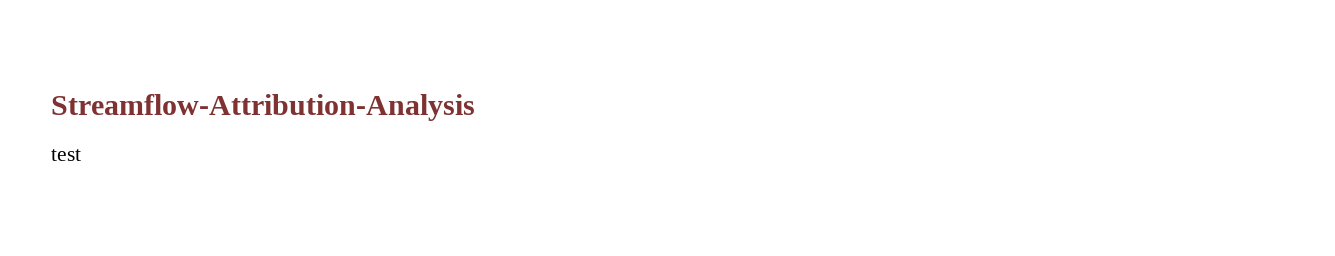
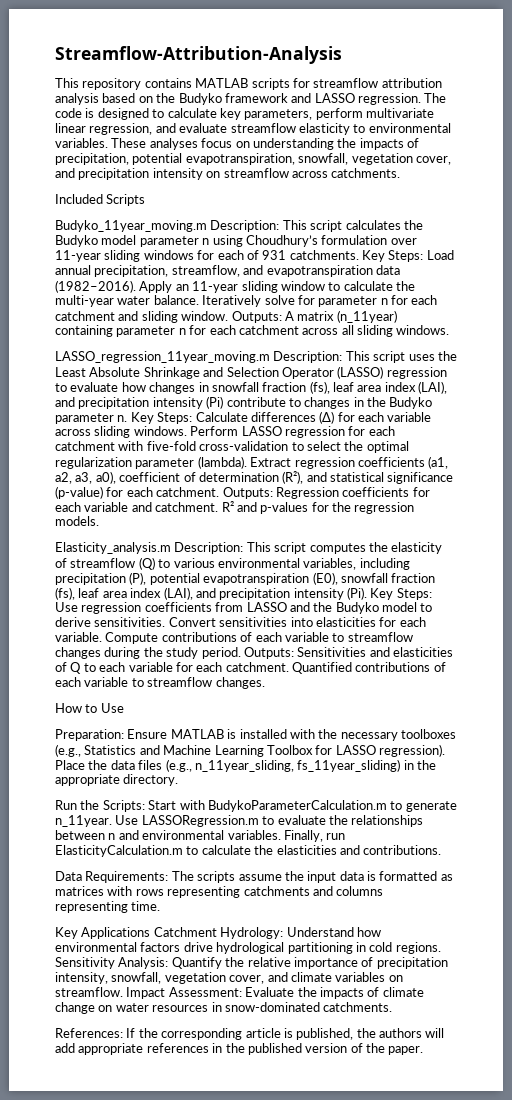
- test
+ This repository contains MATLAB scripts for streamflow attribution analysis based on the Budyko framework and LASSO regression. The code is designed to calculate key parameters, perform multivariate linear regression, and evaluate streamflow elasticity to environmental variables. These analyses focus on understanding the impacts of precipitation, potential evapotranspiration, snowfall, vegetation cover, and precipitation intensity on streamflow across catchments.
+ Included Scripts
+ Budyko_11year_moving.m Description: This script calculates the Budyko model parameter n using Choudhury’s formulation over 11-year sliding windows for each of 931 catchments. Key Steps: Load annual precipitation, streamflow, and evapotranspiration data (1982–2016). Apply an 11-year sliding window to calculate the multi-year water balance. Iteratively solve for parameter n for each catchment and sliding window. Outputs: A matrix (n_11year) containing parameter n for each catchment across all sliding windows.
+ LASSO_regression_11year_moving.m Description: This script uses the Least Absolute Shrinkage and Selection Operator (LASSO) regression to evaluate how changes in snowfall fraction (fs), leaf area index (LAI), and precipitation intensity (Pi) contribute to changes in the Budyko parameter n. Key Steps: Calculate differences (Δ) for each variable across sliding windows. Perform LASSO regression for each catchment with five-fold cross-validation to select the optimal regularization parameter (lambda). Extract regression coefficients (a1, a2, a3, a0), coefficient of determination (R²), and statistical significance (p-value) for each catchment. Outputs: Regression coefficients for each variable and catchment. R² and p-values for the regression models.
+ Elasticity_analysis.m Description: This script computes the elasticity of streamflow (Q) to various environmental variables, including precipitation (P), potential evapotranspiration (E0), snowfall fraction (fs), leaf area index (LAI), and precipitation intensity (Pi). Key Steps: Use regression coefficients from LASSO and the Budyko model to derive sensitivities. Convert sensitivities into elasticities for each variable. Compute contributions of each variable to streamflow changes during the study period. Outputs: Sensitivities and elasticities of Q to each variable for each catchment. Quantified contributions of each variable to streamflow changes.
+ How to Use
+ Preparation: Ensure MATLAB is installed with the necessary toolboxes (e.g., Statistics and Machine Learning Toolbox for LASSO regression). Place the data files (e.g., n_11year_sliding, fs_11year_sliding) in the appropriate directory.
+ Run the Scripts: Start with BudykoParameterCalculation.m to generate n_11year. Use LASSORegression.m to evaluate the relationships between n and environmental variables. Finally, run ElasticityCalculation.m to calculate the elasticities and contributions.
+ Data Requirements: The scripts assume the input data is formatted as matrices with rows representing catchments and columns representing time.
+ Key Applications Catchment Hydrology: Understand how environmental factors drive hydrological partitioning in cold regions. Sensitivity Analysis: Quantify the relative importance of precipitation intensity, snowfall, vegetation cover, and climate variables on streamflow. Impact Assessment: Evaluate the impacts of climate change on water resources in snow-dominated catchments.
+ References: If the corresponding article is published, the authors will add appropriate references in the published version of the paper.

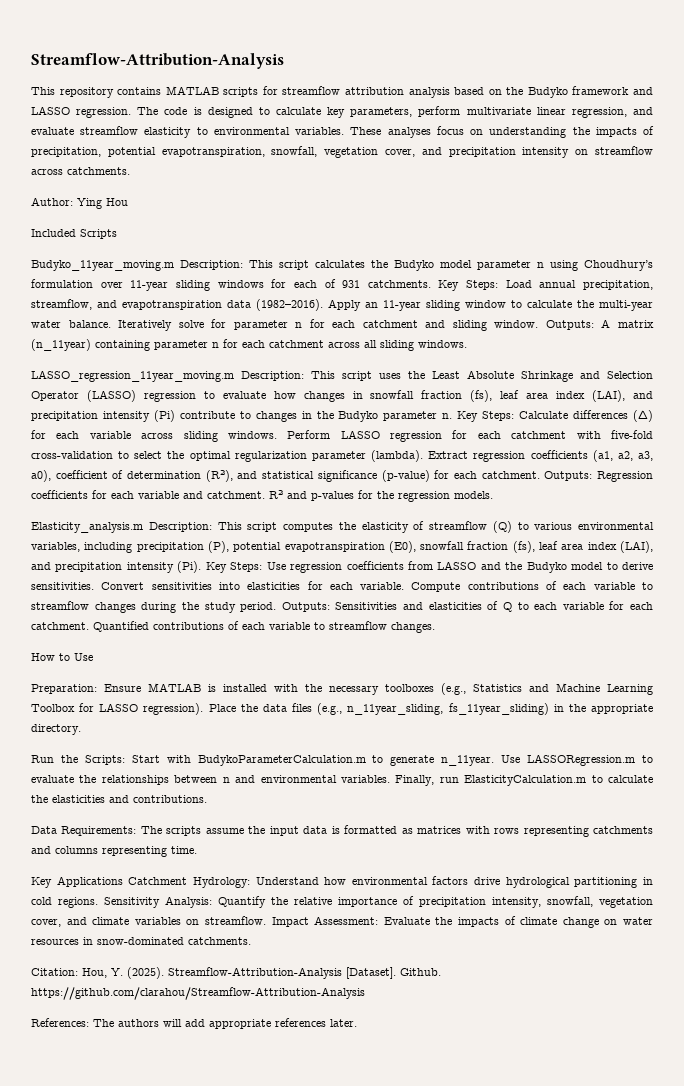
+ Author: Ying Hou
- References: If the corresponding article is published, the authors will add appropriate references in the published version of the paper.
+ Citation: Hou, Y. (2025). Streamflow-Attribution-Analysis [Dataset]. Github. https://github.com/clarahou/Streamflow-Attribution-Analysis
+ References: The authors will add appropriate references later.

